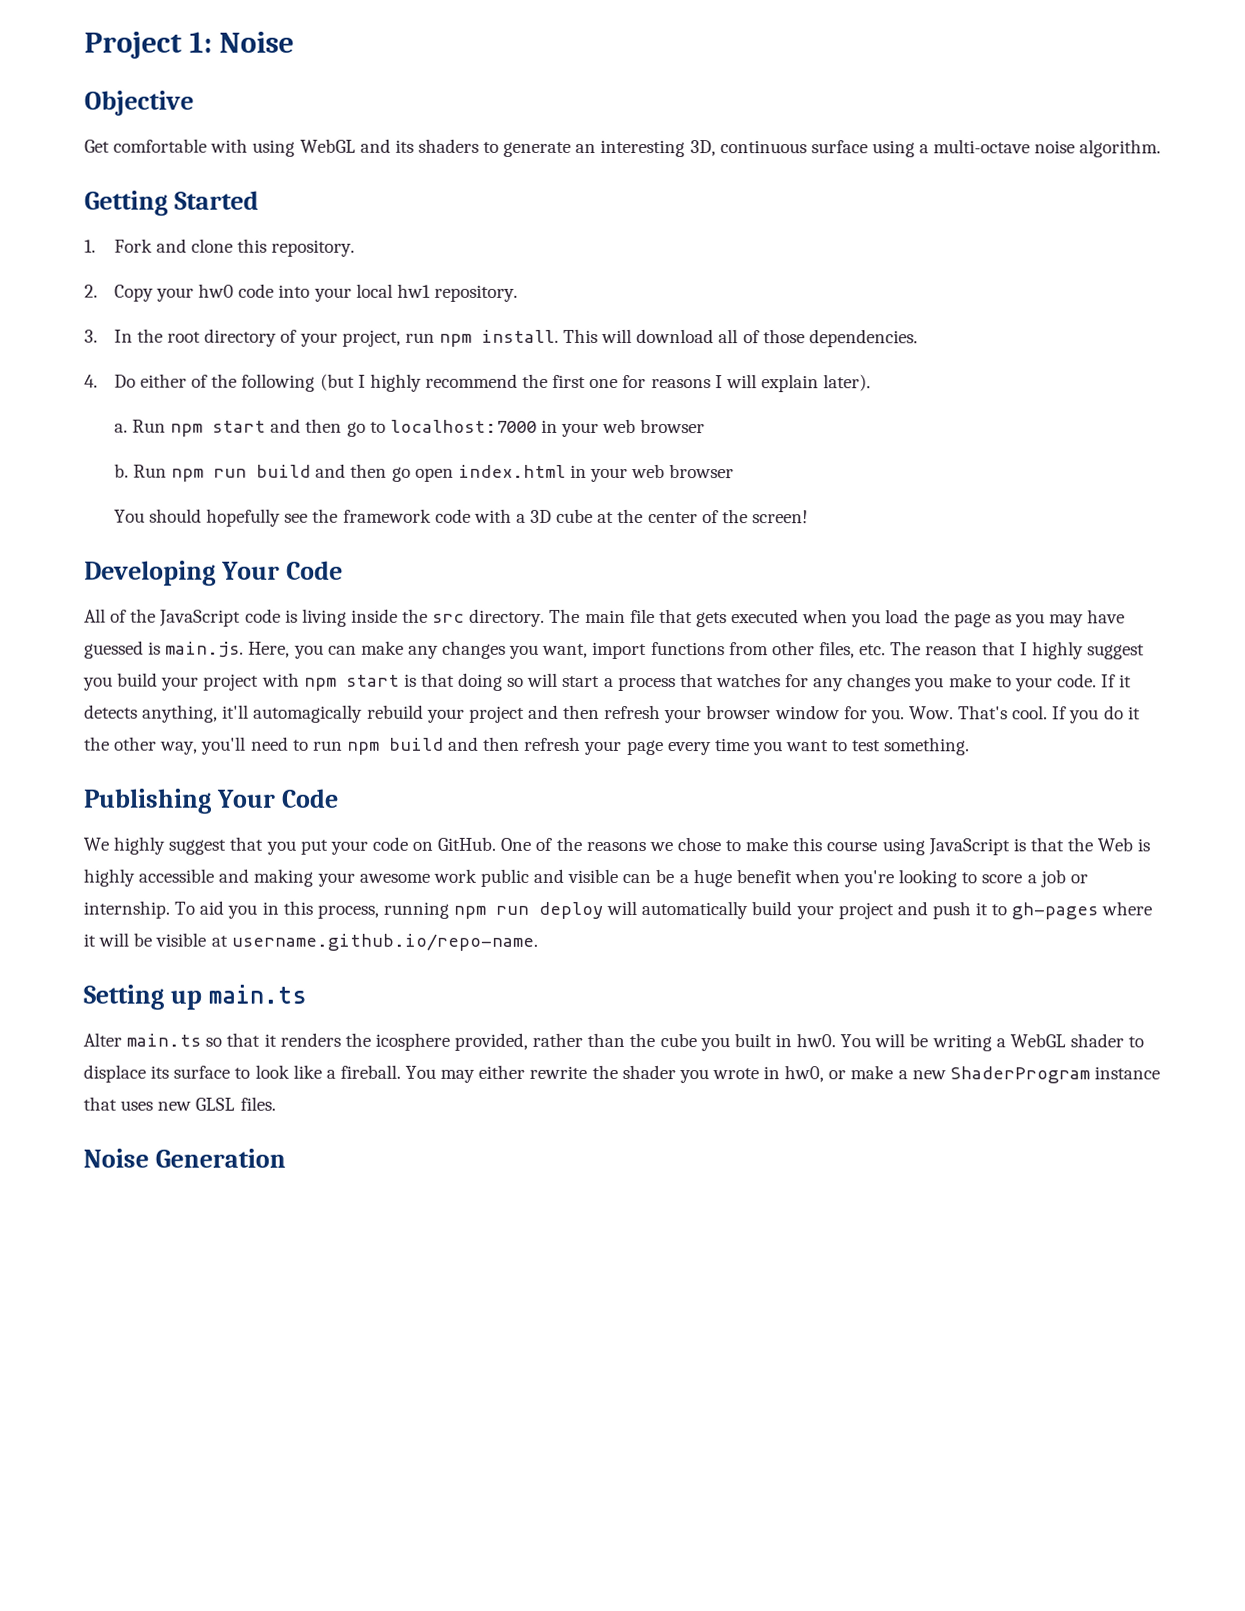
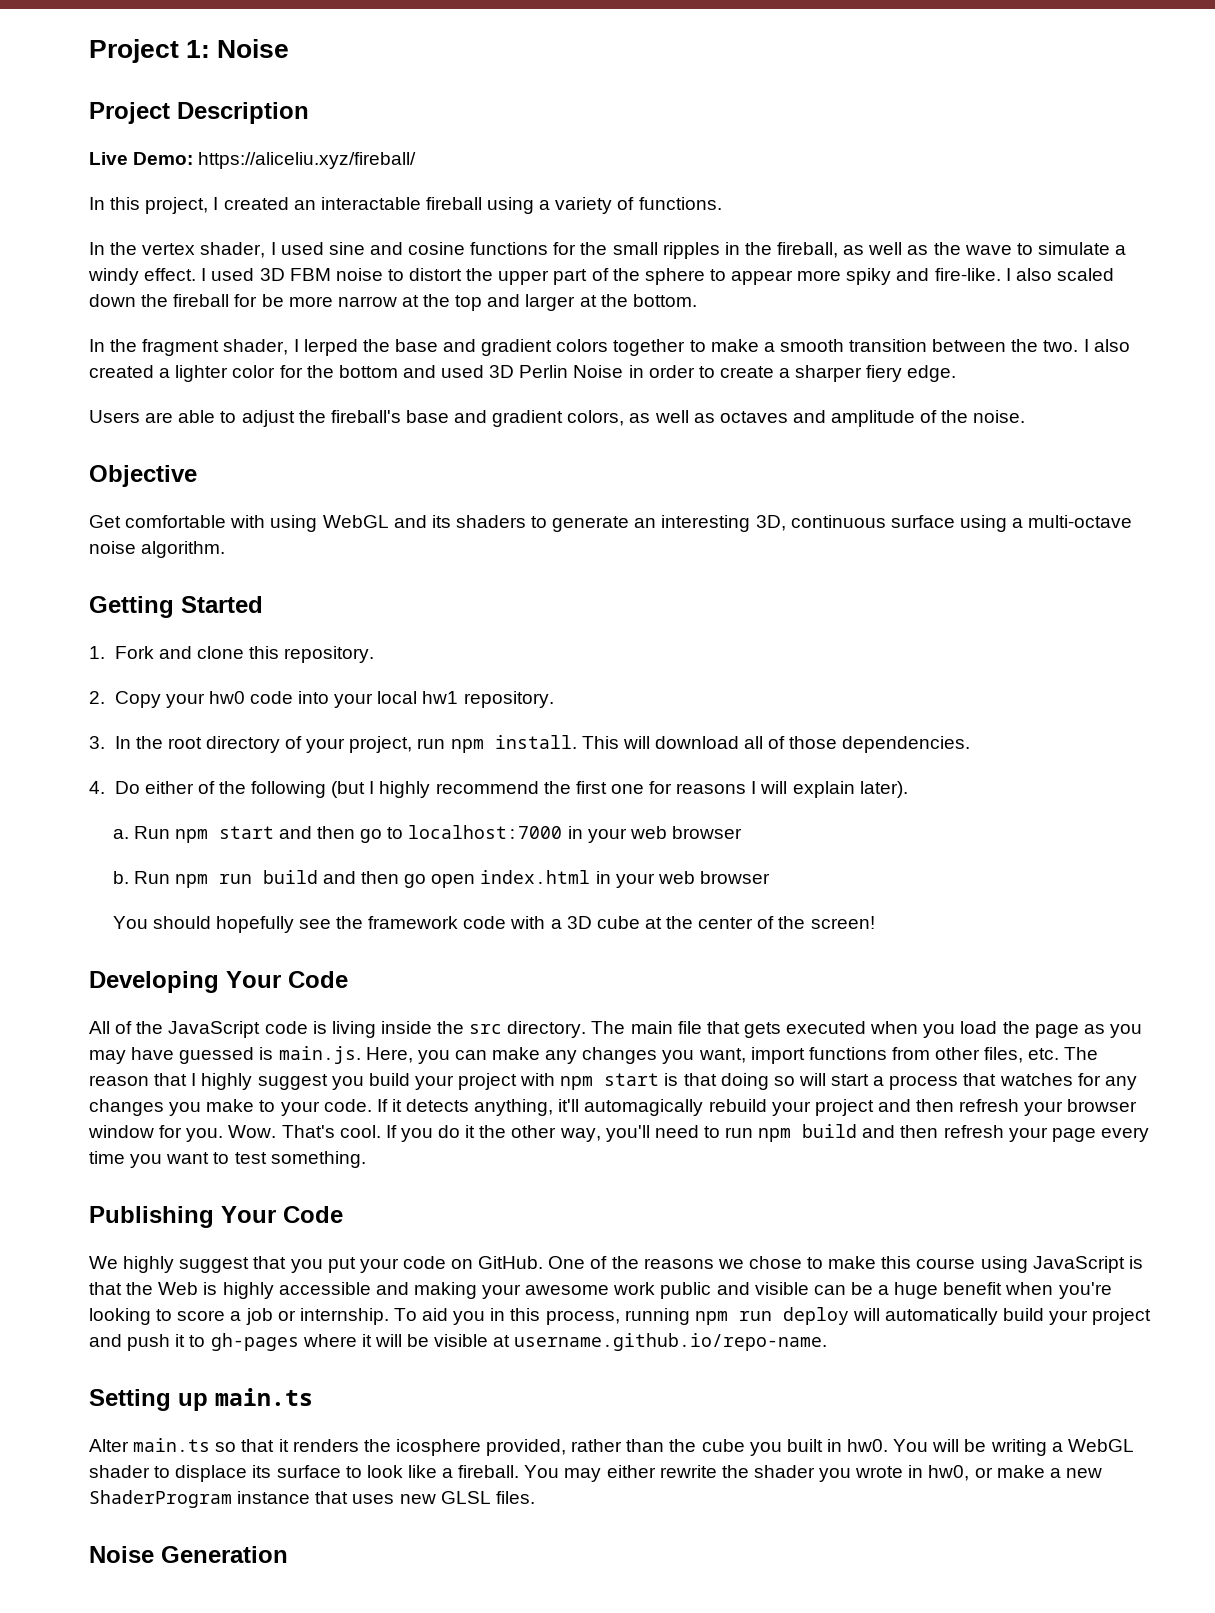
+ Project Description
+ Live Demo: https://aliceliu.xyz/fireball/
+ In this project, I created an interactable fireball using a variety of functions.
+ In the vertex shader, I used sine and cosine functions for the small ripples in the fireball, as well as the wave to simulate a windy effect. I used 3D FBM noise to distort the upper part of the sphere to appear more spiky and fire-like. I also scaled down the fireball for be more narrow at the top and larger at the bottom.
+ In the fragment shader, I lerped the base and gradient colors together to make a smooth transition between the two. I also created a lighter color for the bottom and used 3D Perlin Noise in order to create a sharper fiery edge.
+ Users are able to adjust the fireball's base and gradient colors, as well as octaves and amplitude of the noise.

